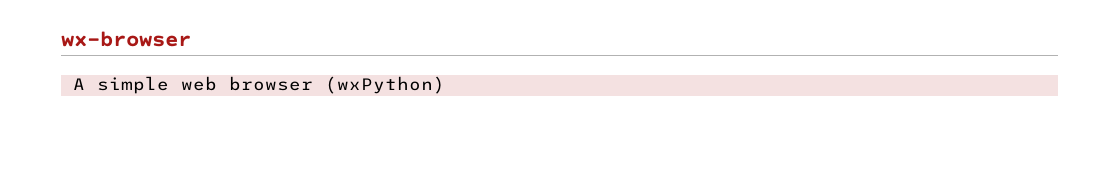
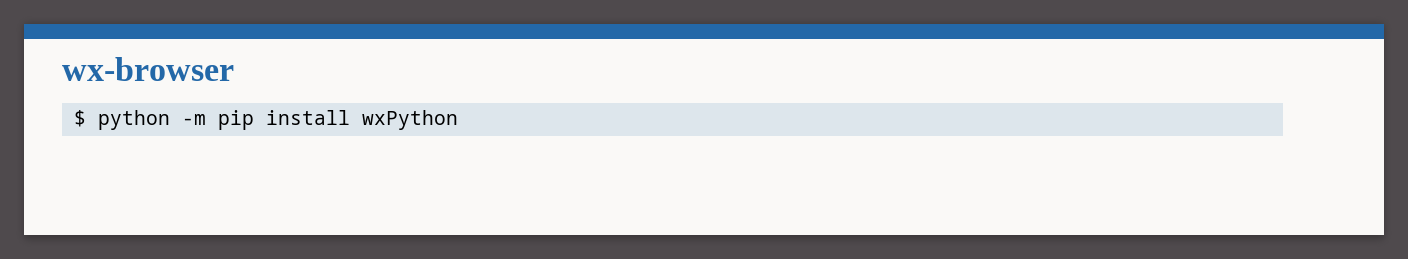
- A simple web browser (wxPython)
+ $ python -m pip install wxPython

